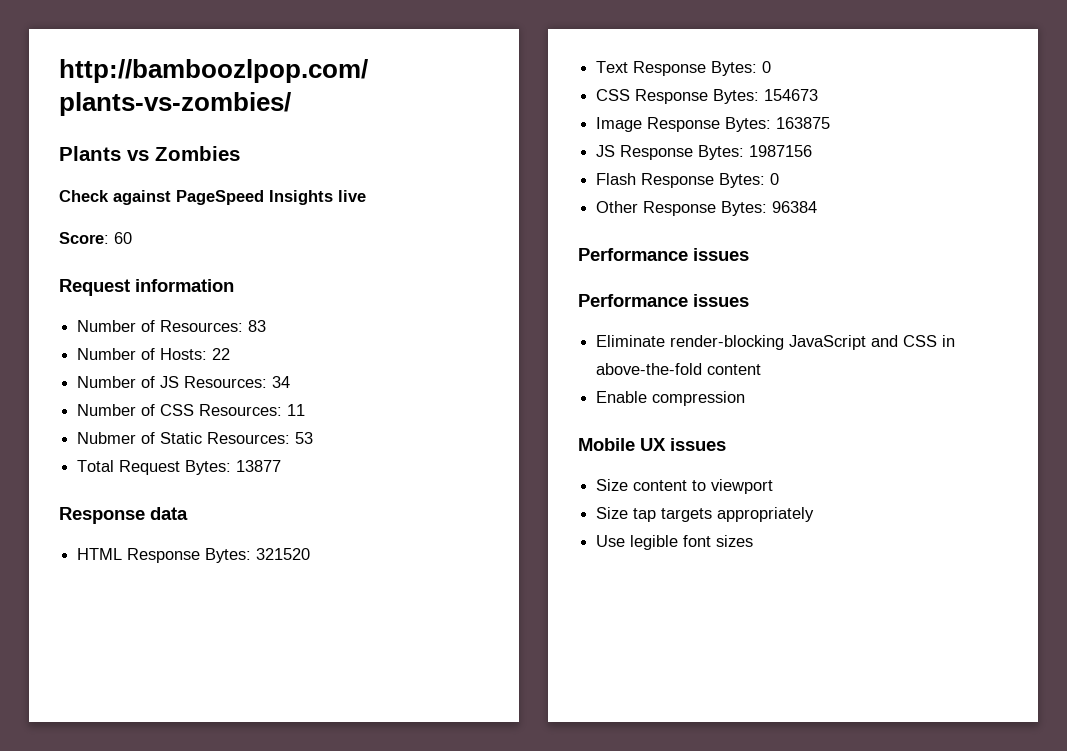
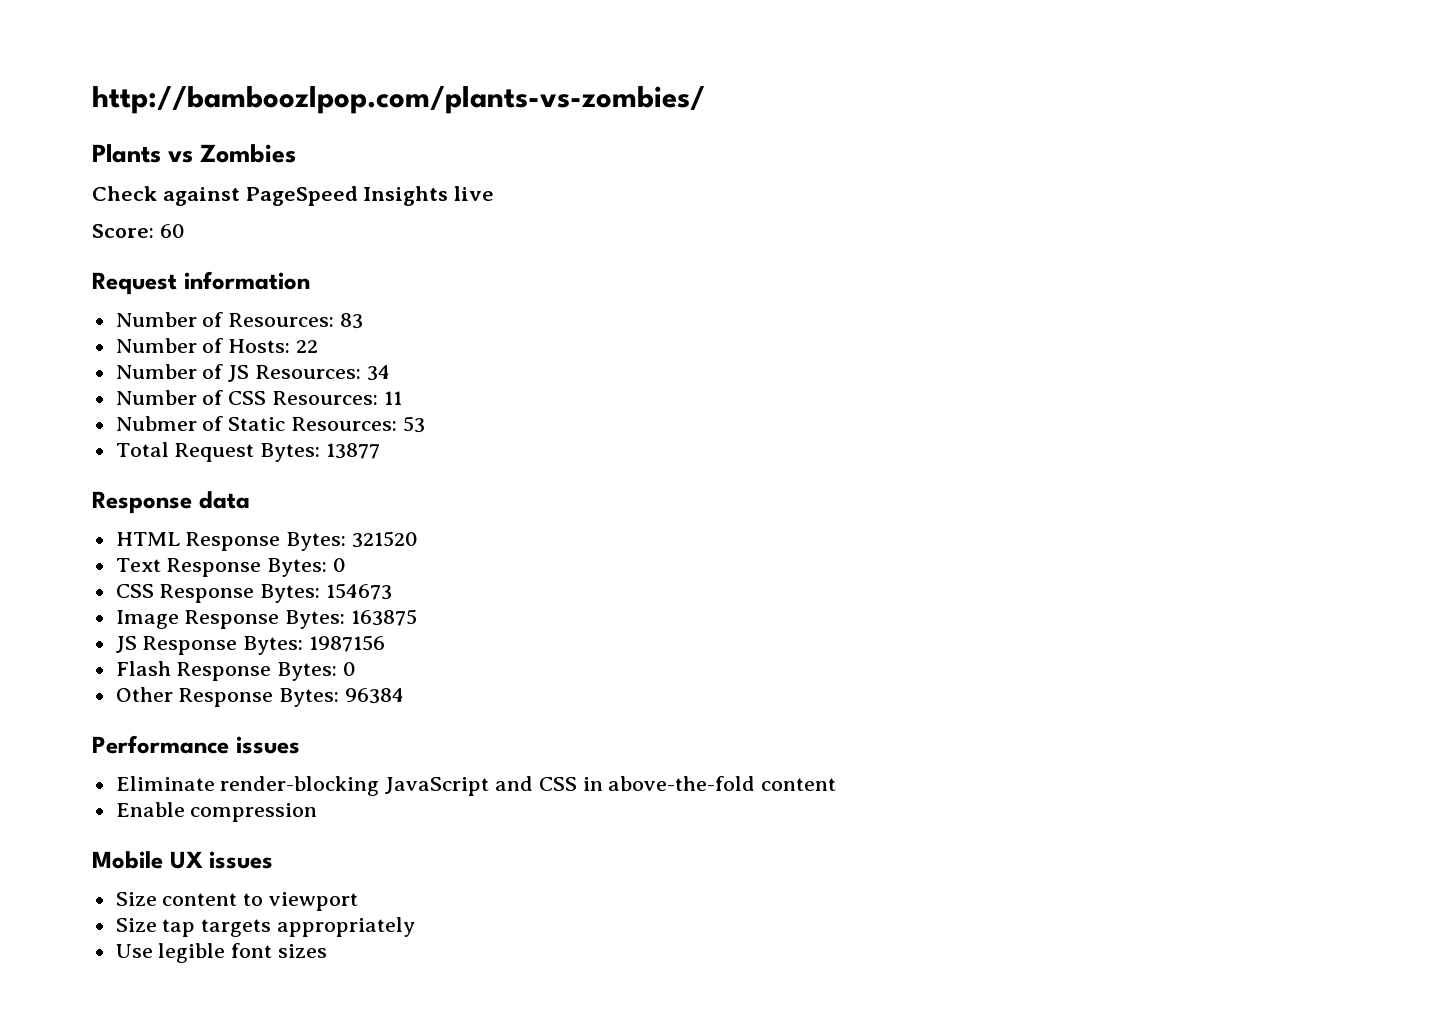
  Other Response Bytes: 96384
- Performance issues

